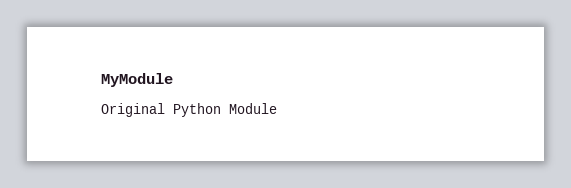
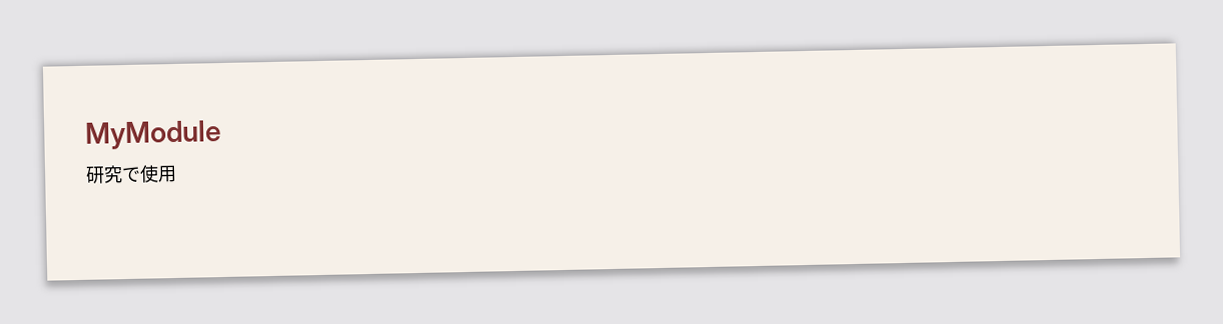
- Original Python Module
+ 研究で使用

